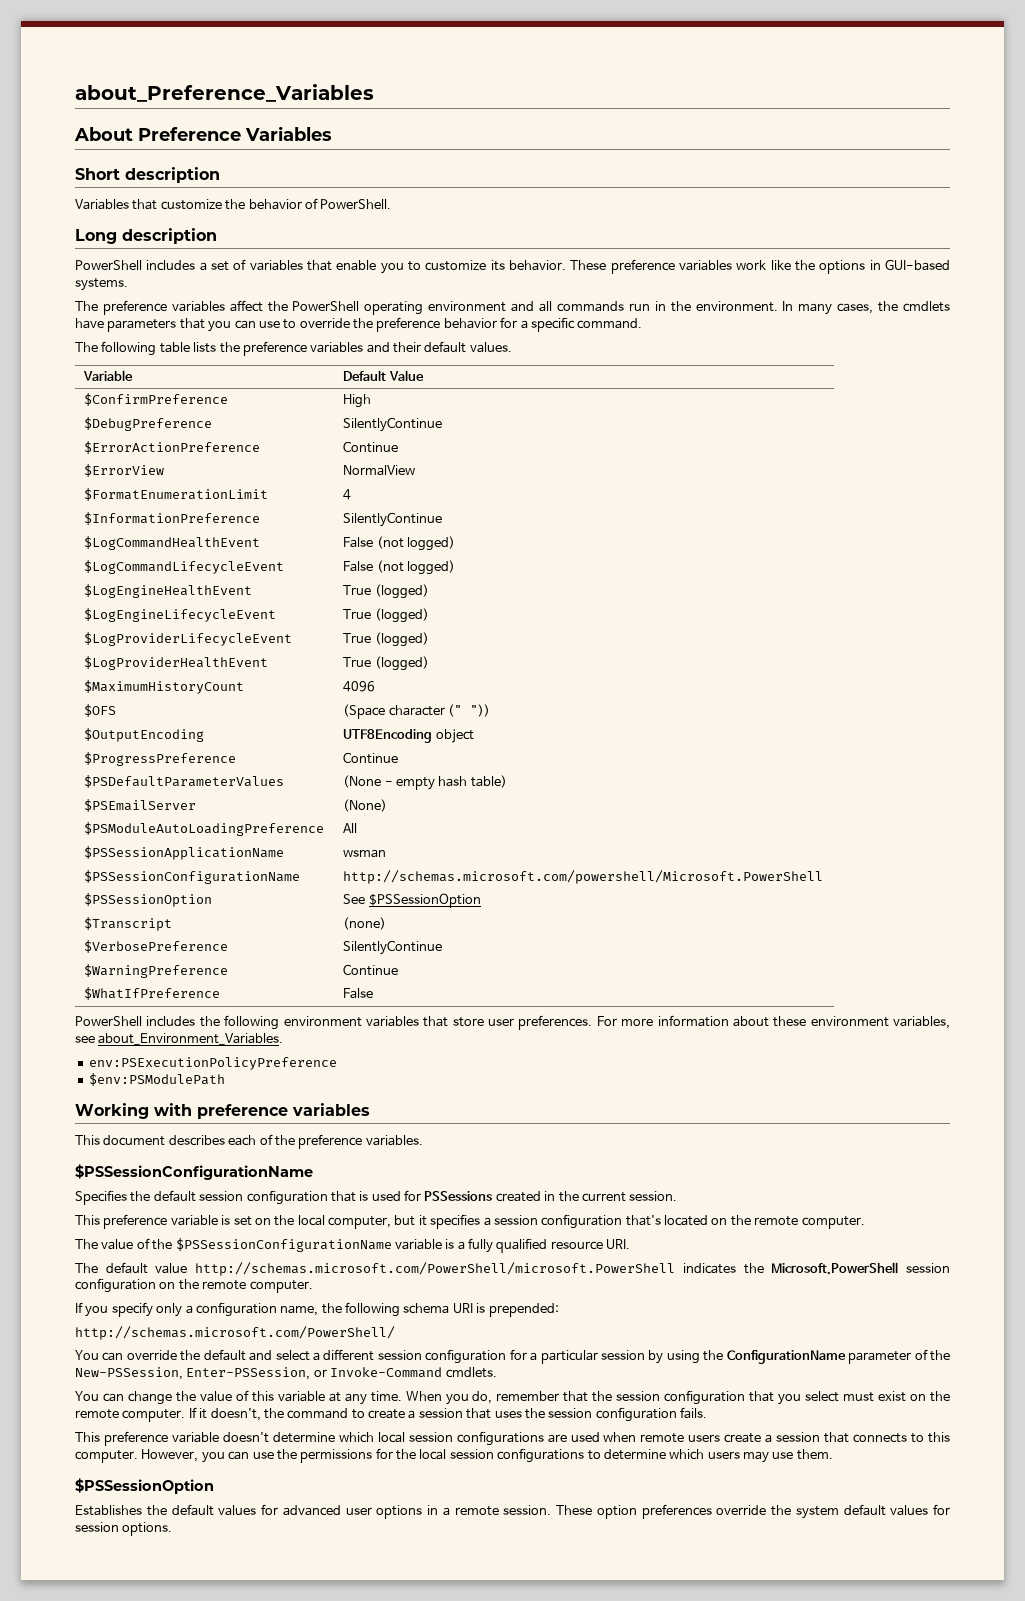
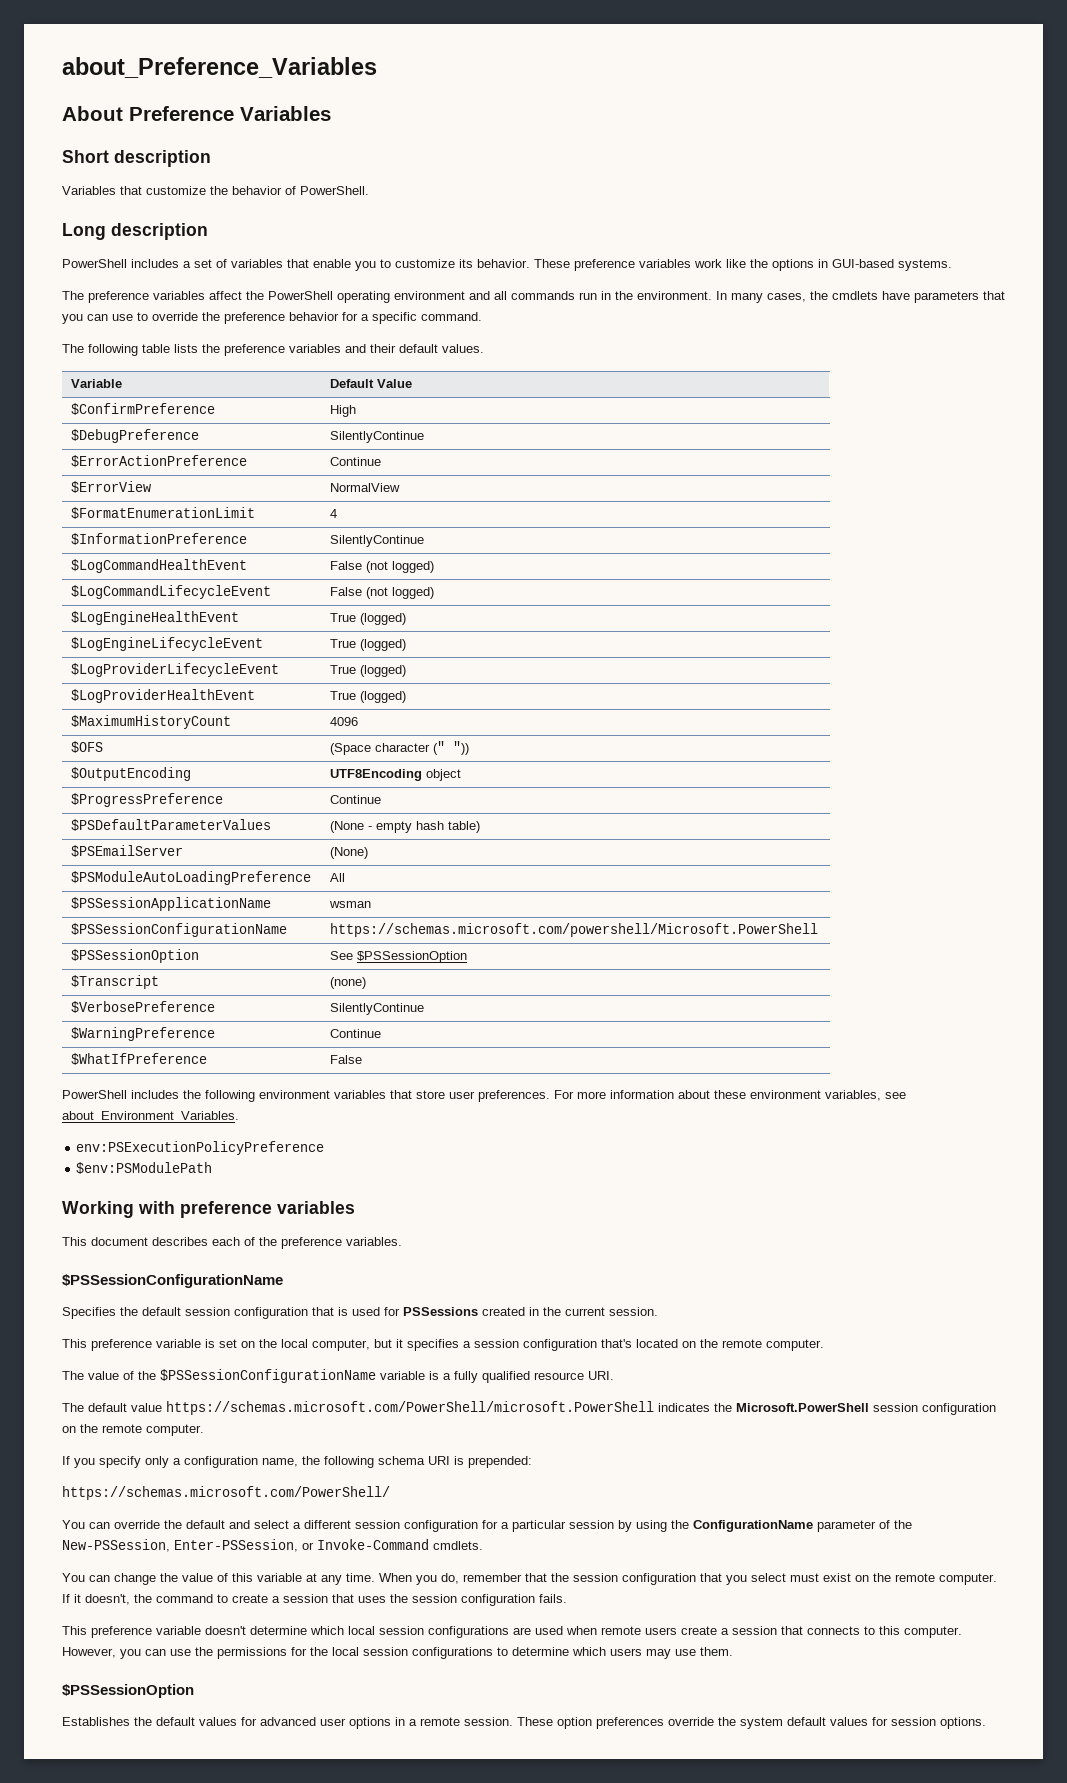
- $PSSessionConfigurationName | http://schemas.microsoft.com/powershell/Microsoft.PowerShell
+ $PSSessionConfigurationName | https://schemas.microsoft.com/powershell/Microsoft.PowerShell
- The default value http://schemas.microsoft.com/PowerShell/microsoft.PowerShell indicates the Microsoft.PowerShell session configuration on the remote computer.
+ The default value https://schemas.microsoft.com/PowerShell/microsoft.PowerShell indicates the Microsoft.PowerShell session configuration on the remote computer.
- http://schemas.microsoft.com/PowerShell/
+ https://schemas.microsoft.com/PowerShell/

